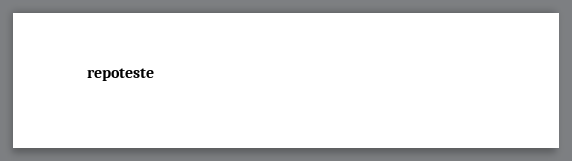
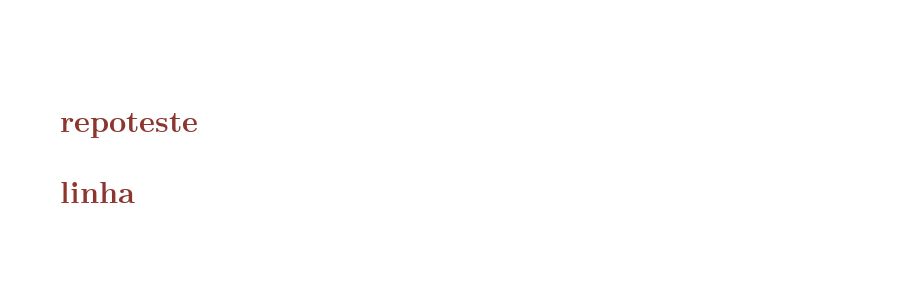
+ linha

